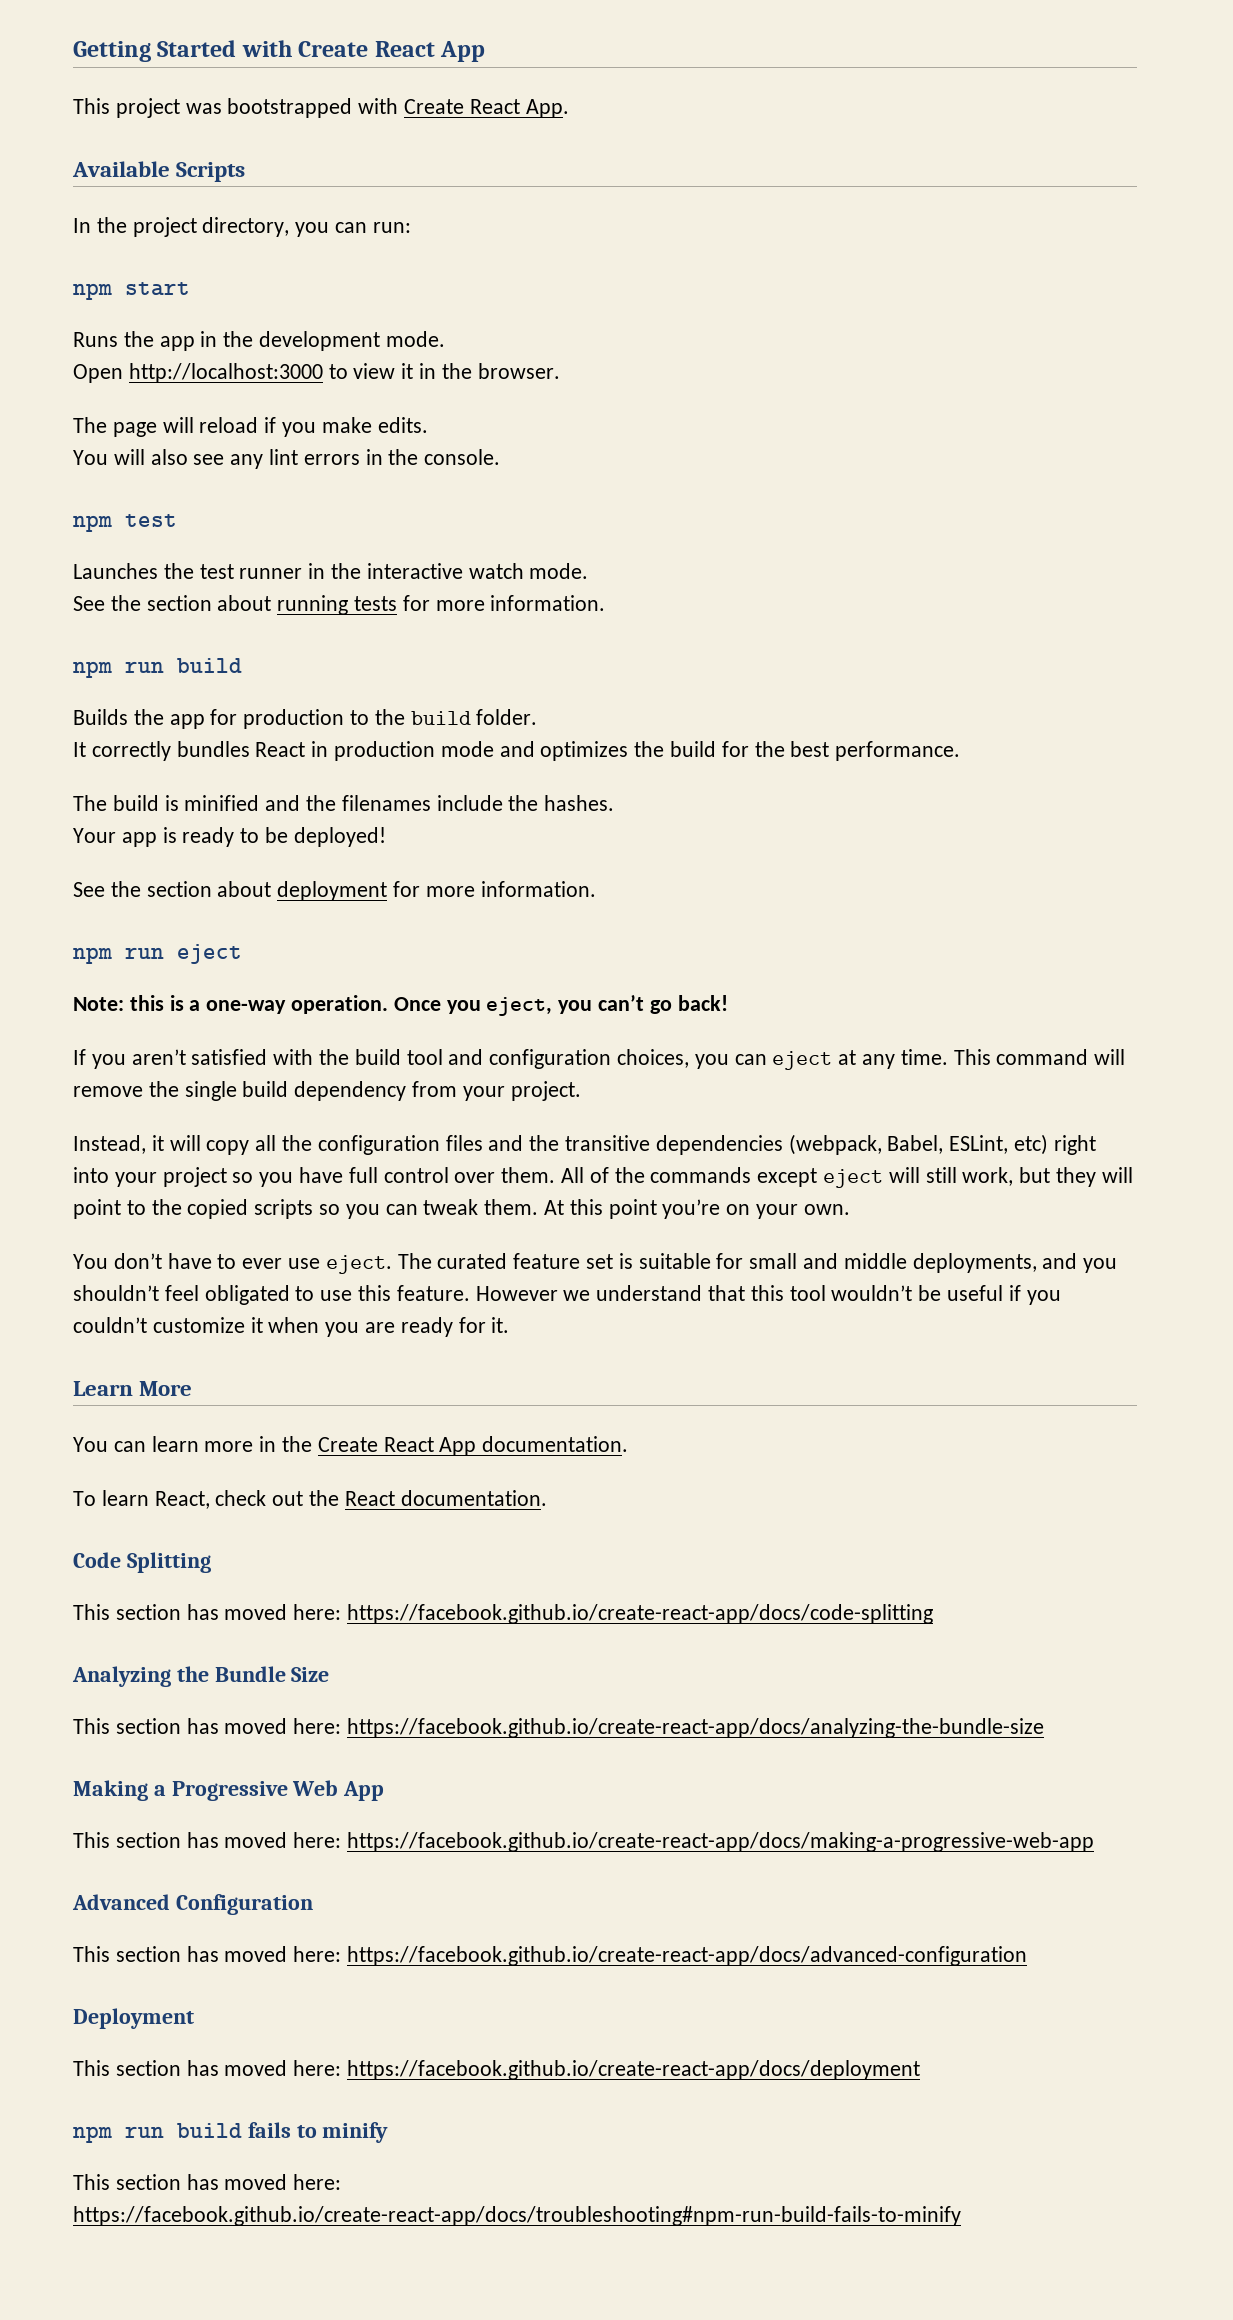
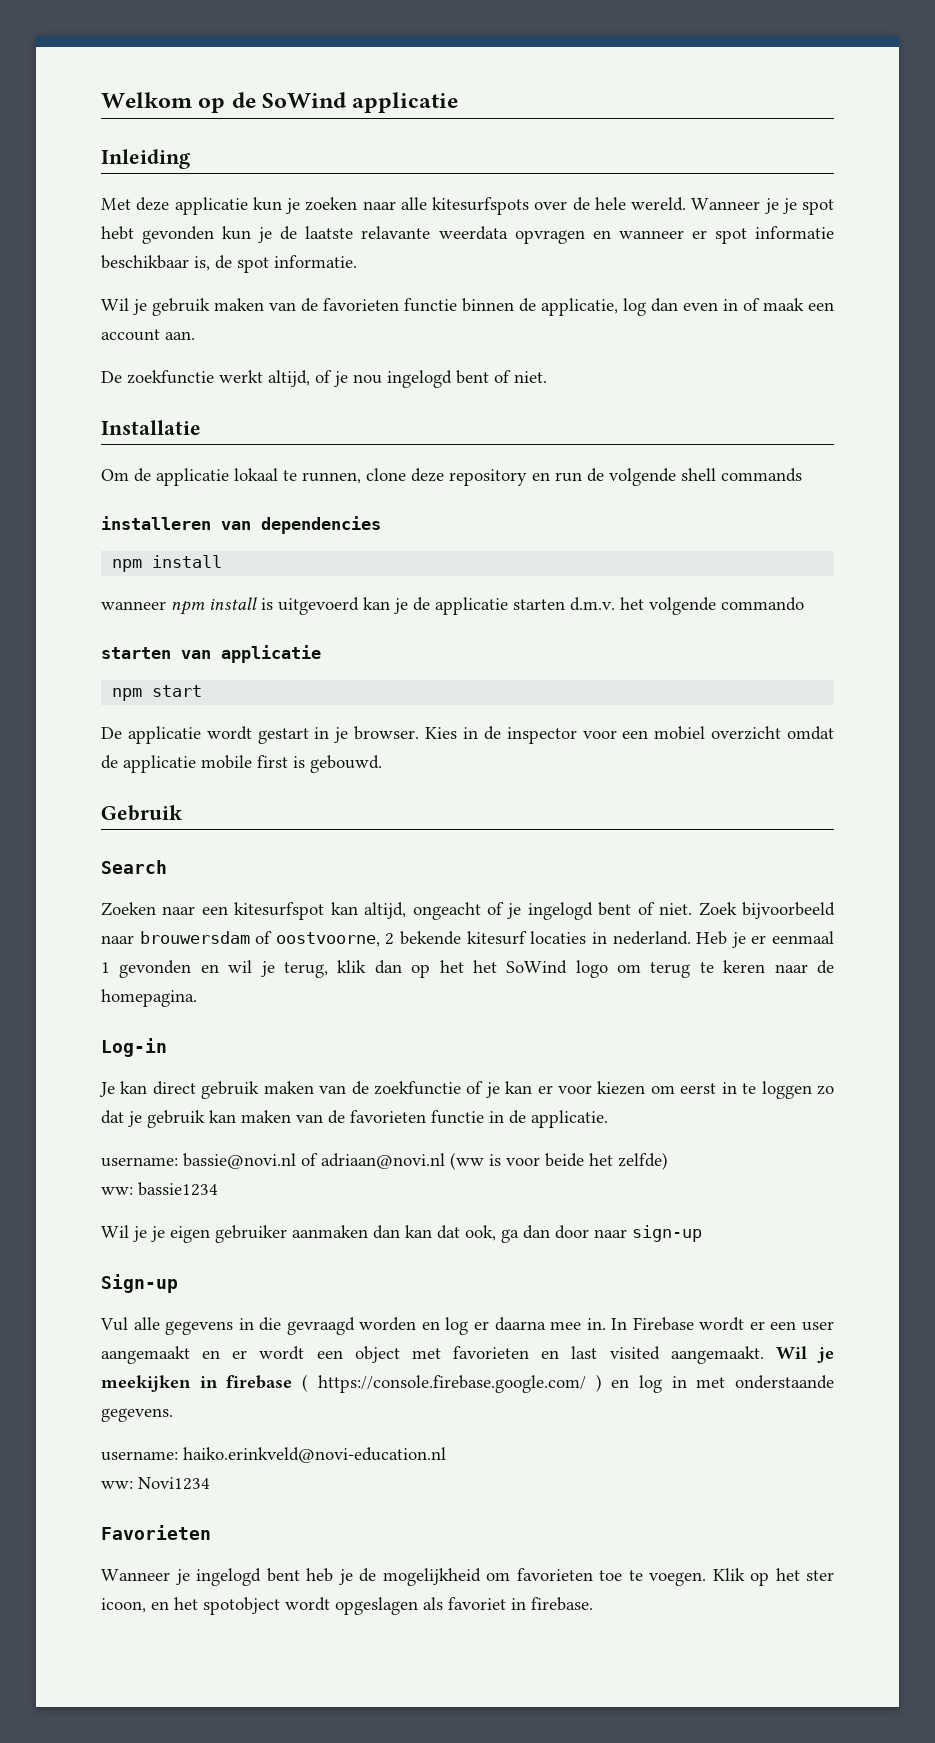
- Getting Started with Create React App
- This project was bootstrapped with Create React App.
- Available Scripts
- In the project directory, you can run:
+ Welkom op de SoWind applicatie
+ Inleiding
+ Met deze applicatie kun je zoeken naar alle kitesurfspots over de hele wereld. Wanneer je je spot hebt gevonden kun je de laatste relavante weerdata opvragen en wanneer er spot informatie beschikbaar is, de spot informatie.
+ Wil je gebruik maken van de favorieten functie binnen de applicatie, log dan even in of maak een account aan.
+ De zoekfunctie werkt altijd, of je nou ingelogd bent of niet.
+ Installatie
+ Om de applicatie lokaal te runnen, clone deze repository en run de volgende shell commands
+ installeren van dependencies
+ npm install
+ wanneer npm install is uitgevoerd kan je de applicatie starten d.m.v. het volgende commando
+ starten van applicatie
  npm start
- Runs the app in the development mode.
- Open http://localhost:3000 to view it in the browser.
- The page will reload if you make edits.
- You will also see any lint errors in the console.
- npm test
- Launches the test runner in the interactive watch mode.
- See the section about running tests for more information.
- npm run build
- Builds the app for production to the build folder.
- It correctly bundles React in production mode and optimizes the build for the best performance.
- The build is minified and the filenames include the hashes.
- Your app is ready to be deployed!
- See the section about deployment for more information.
- npm run eject
- Note: this is a one-way operation. Once you eject, you can’t go back!
- If you aren’t satisfied with the build tool and configuration choices, you can eject at any time. This command will remove the single build dependency from your project.
- Instead, it will copy all the configuration files and the transitive dependencies (webpack, Babel, ESLint, etc) right into your project so you have full control over them. All of the commands except eject will still work, but they will point to the copied scripts so you can tweak them. At this point you’re on your own.
- You don’t have to ever use eject. The curated feature set is suitable for small and middle deployments, and you shouldn’t feel obligated to use this feature. However we understand that this tool wouldn’t be useful if you couldn’t customize it when you are ready for it.
- Learn More
- You can learn more in the Create React App documentation.
- To learn React, check out the React documentation.
- Code Splitting
- This section has moved here: https://facebook.github.io/create-react-app/docs/code-splitting
- Analyzing the Bundle Size
- This section has moved here: https://facebook.github.io/create-react-app/docs/analyzing-the-bundle-size
- Making a Progressive Web App
- This section has moved here: https://facebook.github.io/create-react-app/docs/making-a-progressive-web-app
- Advanced Configuration
- This section has moved here: https://facebook.github.io/create-react-app/docs/advanced-configuration
- Deployment
- This section has moved here: https://facebook.github.io/create-react-app/docs/deployment
- npm run build fails to minify
- This section has moved here: https://facebook.github.io/create-react-app/docs/troubleshooting#npm-run-build-fails-to-minify
+ De applicatie wordt gestart in je browser. Kies in de inspector voor een mobiel overzicht omdat de applicatie mobile first is gebouwd.
+ Gebruik
+ Search
+ Zoeken naar een kitesurfspot kan altijd, ongeacht of je ingelogd bent of niet. Zoek bijvoorbeeld naar brouwersdam of oostvoorne, 2 bekende kitesurf locaties in nederland. Heb je er eenmaal 1 gevonden en wil je terug, klik dan op het het SoWind logo om terug te keren naar de homepagina.
+ Log-in
+ Je kan direct gebruik maken van de zoekfunctie of je kan er voor kiezen om eerst in te loggen zo dat je gebruik kan maken van de favorieten functie in de applicatie.
+ username: bassie@novi.nl of adriaan@novi.nl (ww is voor beide het zelfde)
+ ww: bassie1234
+ Wil je je eigen gebruiker aanmaken dan kan dat ook, ga dan door naar sign-up
+ Sign-up
+ Vul alle gegevens in die gevraagd worden en log er daarna mee in. In Firebase wordt er een user aangemaakt en er wordt een object met favorieten en last visited aangemaakt. Wil je meekijken in firebase ( https://console.firebase.google.com/ ) en log in met onderstaande gegevens.
+ username: haiko.erinkveld@novi-education.nl
+ ww: Novi1234
+ Favorieten
+ Wanneer je ingelogd bent heb je de mogelijkheid om favorieten toe te voegen. Klik op het ster icoon, en het spotobject wordt opgeslagen als favoriet in firebase.

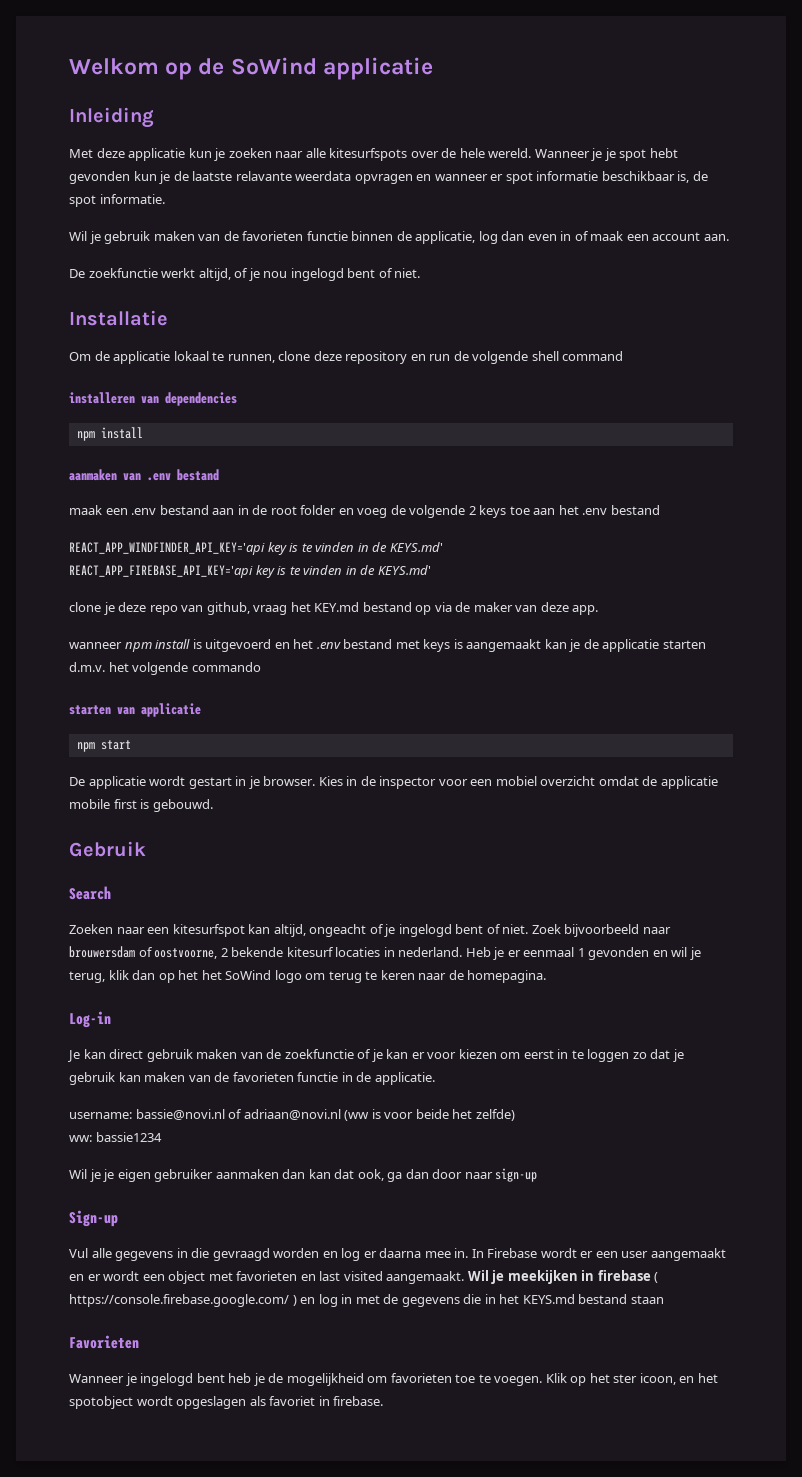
- Om de applicatie lokaal te runnen, clone deze repository en run de volgende shell commands
+ Om de applicatie lokaal te runnen, clone deze repository en run de volgende shell command
+ aanmaken van .env bestand
+ maak een .env bestand aan in de root folder en voeg de volgende 2 keys toe aan het .env bestand
+ REACT_APP_WINDFINDER_API_KEY='api key is te vinden in de KEYS.md'
+ REACT_APP_FIREBASE_API_KEY='api key is te vinden in de KEYS.md'
+ clone je deze repo van github, vraag het KEY.md bestand op via de maker van deze app.
- wanneer npm install is uitgevoerd kan je de applicatie starten d.m.v. het volgende commando
+ wanneer npm install is uitgevoerd en het .env bestand met keys is aangemaakt kan je de applicatie starten d.m.v. het volgende commando
- Wil je meekijken in firebase ( https://console.firebase.google.com/ ) en log in met onderstaande gegevens.
- username: haiko.erinkveld@novi-education.nl
- ww: Novi1234
+ Wil je meekijken in firebase ( https://console.firebase.google.com/ ) en log in met de gegevens die in het KEYS.md bestand staan

